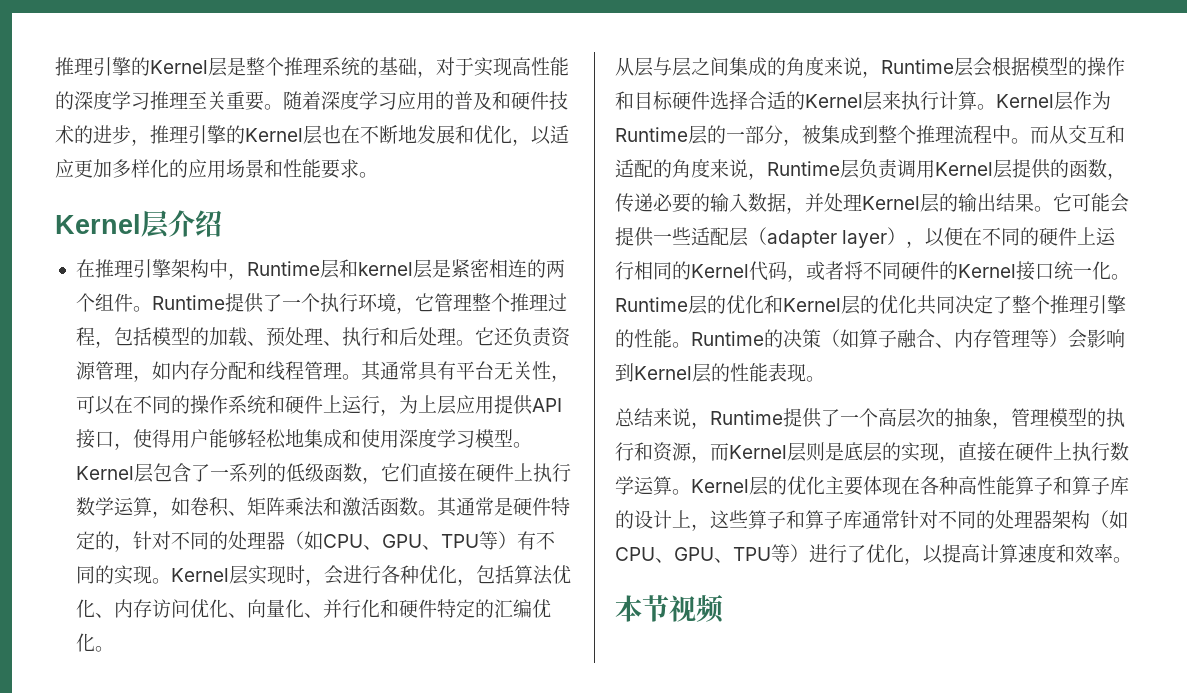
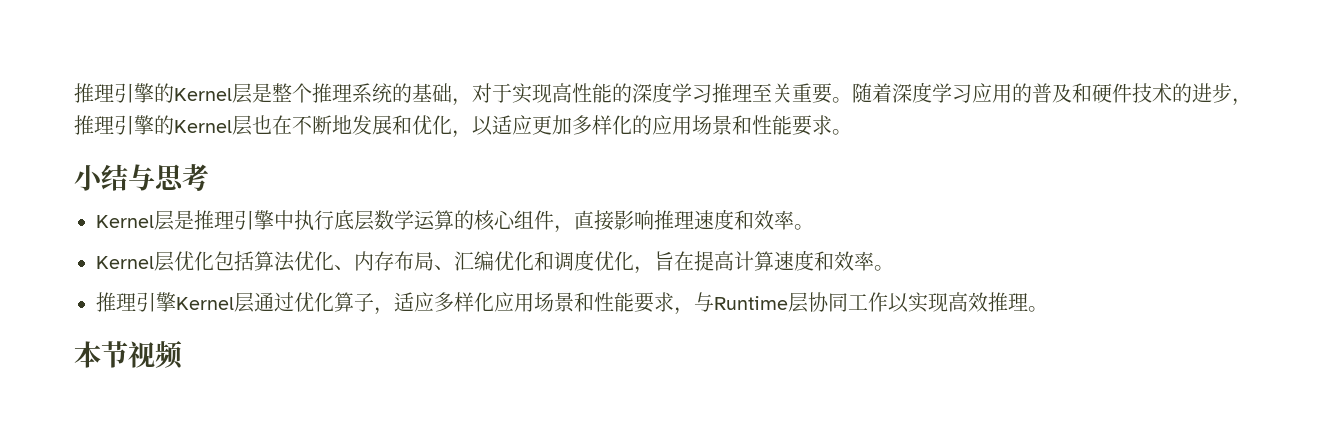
- Kernel层介绍
- 在推理引擎架构中，Runtime层和kernel层是紧密相连的两个组件。Runtime提供了一个执行环境，它管理整个推理过程，包括模型的加载、预处理、执行和后处理。它还负责资源管理，如内存分配和线程管理。其通常具有平台无关性，可以在不同的操作系统和硬件上运行，为上层应用提供API接口，使得用户能够轻松地集成和使用深度学习模型。Kernel层包含了一系列的低级函数，它们直接在硬件上执行数学运算，如卷积、矩阵乘法和激活函数。其通常是硬件特定的，针对不同的处理器（如CPU、GPU、TPU等）有不同的实现。Kernel层实现时，会进行各种优化，包括算法优化、内存访问优化、向量化、并行化和硬件特定的汇编优化。
- 从层与层之间集成的角度来说，Runtime层会根据模型的操作和目标硬件选择合适的Kernel层来执行计算。Kernel层作为Runtime层的一部分，被集成到整个推理流程中。而从交互和适配的角度来说，Runtime层负责调用Kernel层提供的函数，传递必要的输入数据，并处理Kernel层的输出结果。它可能会提供一些适配层（adapter layer），以便在不同的硬件上运行相同的Kernel代码，或者将不同硬件的Kernel接口统一化。Runtime层的优化和Kernel层的优化共同决定了整个推理引擎的性能。Runtime的决策（如算子融合、内存管理等）会影响到Kernel层的性能表现。
- 总结来说，Runtime提供了一个高层次的抽象，管理模型的执行和资源，而Kernel层则是底层的实现，直接在硬件上执行数学运算。Kernel层的优化主要体现在各种高性能算子和算子库的设计上，这些算子和算子库通常针对不同的处理器架构（如CPU、GPU、TPU等）进行了优化，以提高计算速度和效率。
+ 小结与思考
+ Kernel层是推理引擎中执行底层数学运算的核心组件，直接影响推理速度和效率。
+ Kernel层优化包括算法优化、内存布局、汇编优化和调度优化，旨在提高计算速度和效率。
+ 推理引擎Kernel层通过优化算子，适应多样化应用场景和性能要求，与Runtime层协同工作以实现高效推理。

